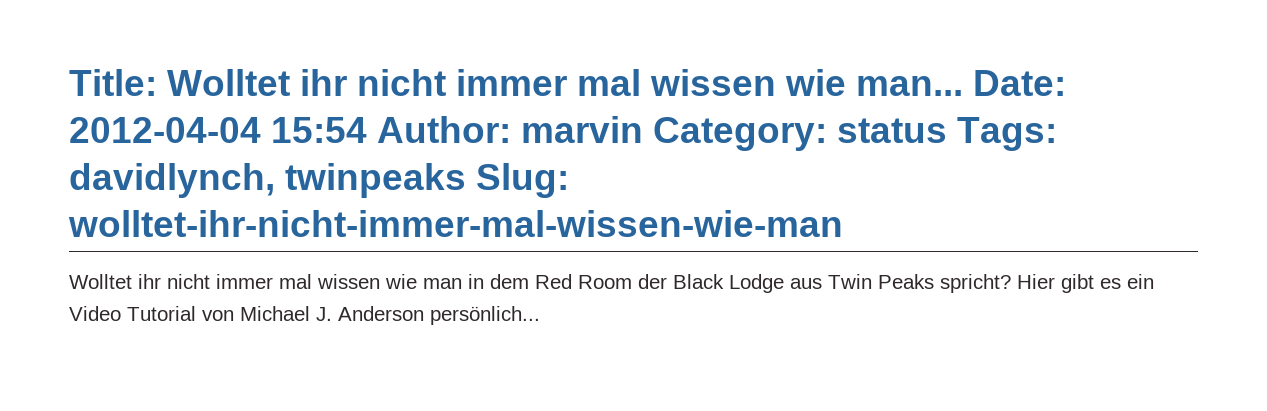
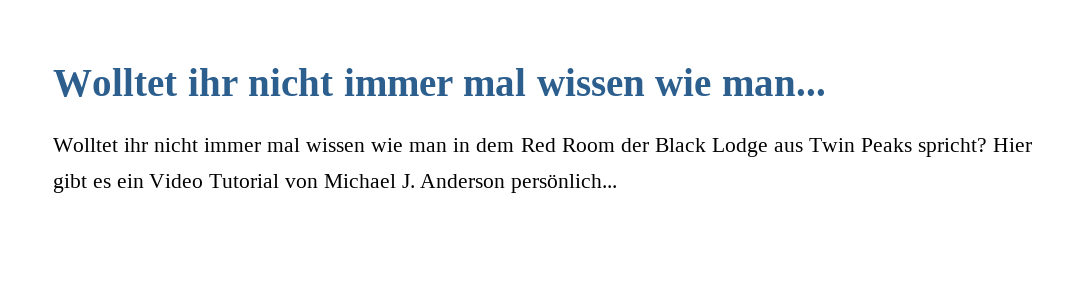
- Title: Wolltet ihr nicht immer mal wissen wie man... Date: 2012-04-04 15:54 Author: marvin Category: status Tags: davidlynch, twinpeaks Slug: wolltet-ihr-nicht-immer-mal-wissen-wie-man
+ Wolltet ihr nicht immer mal wissen wie man...

